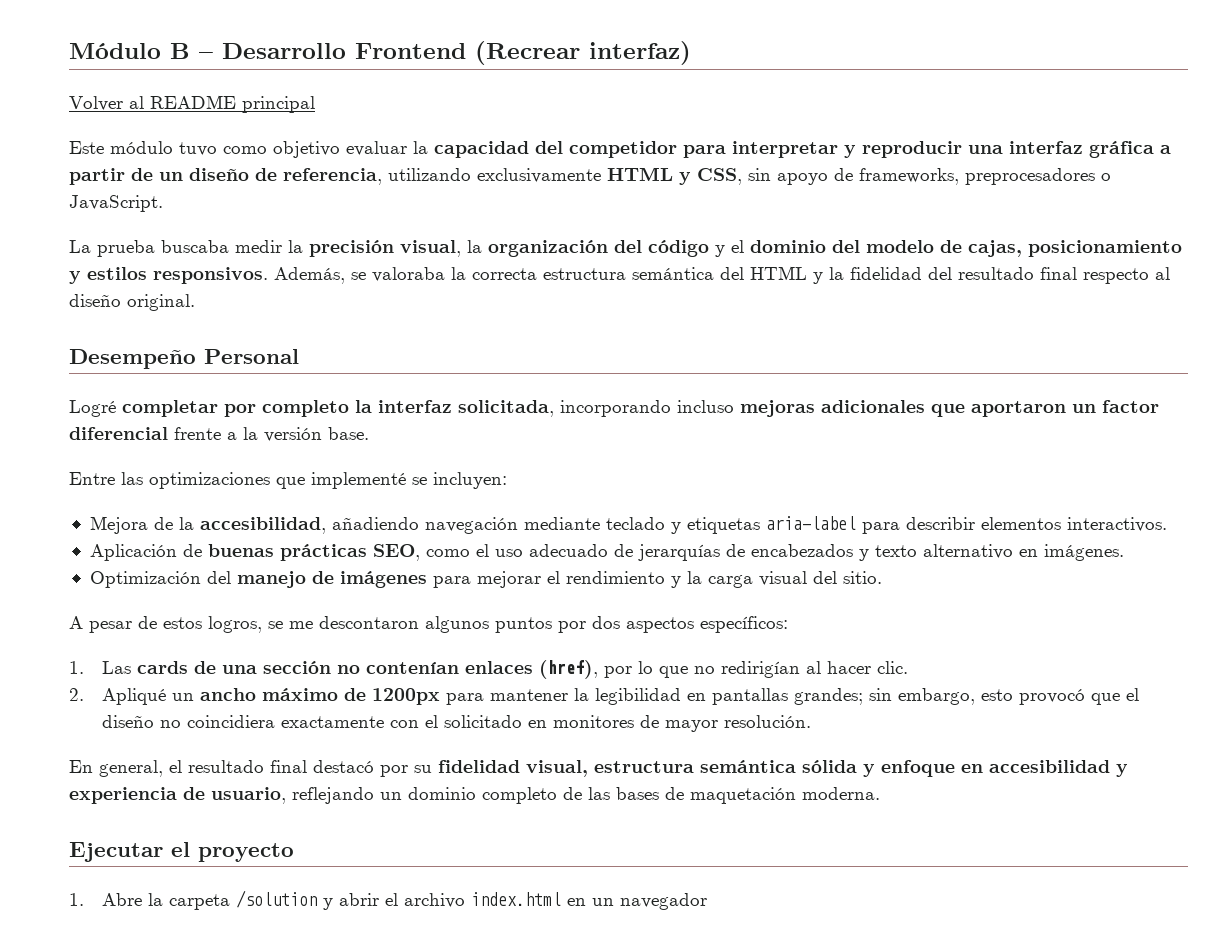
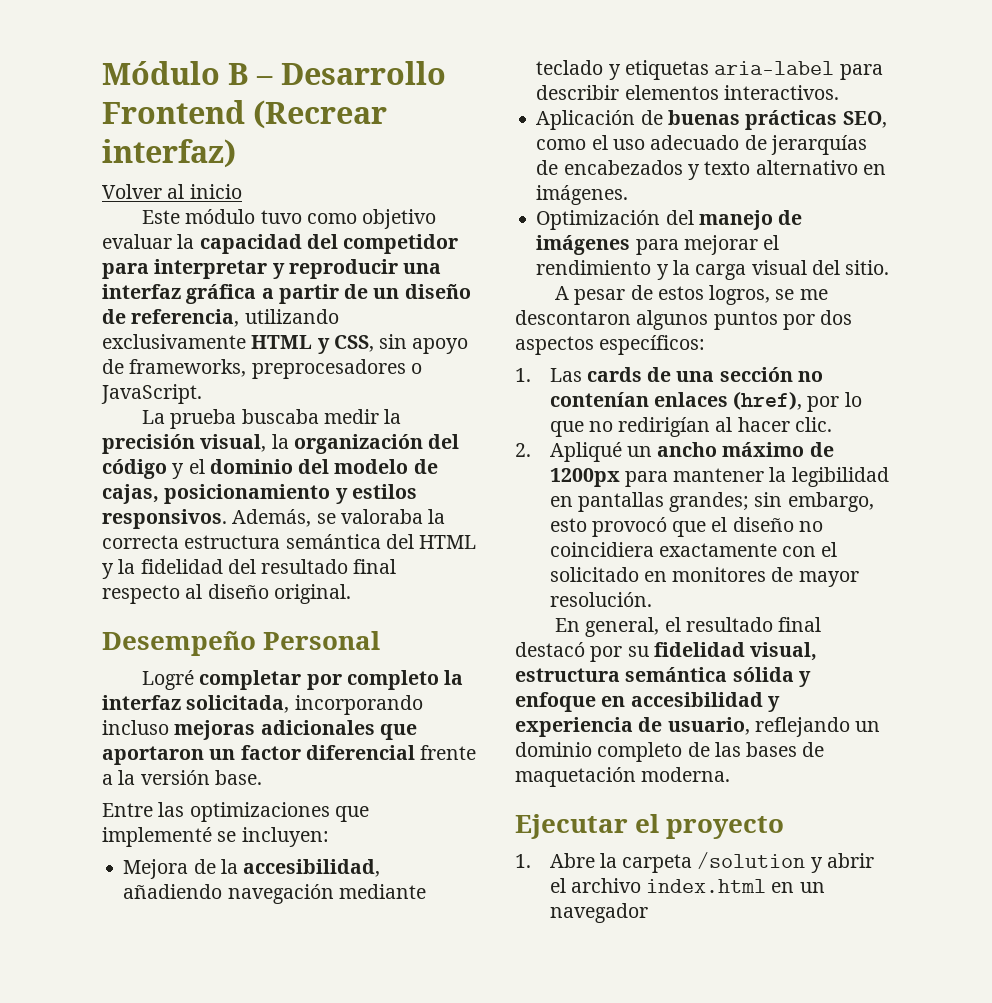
- Volver al README principal
+ Volver al inicio

